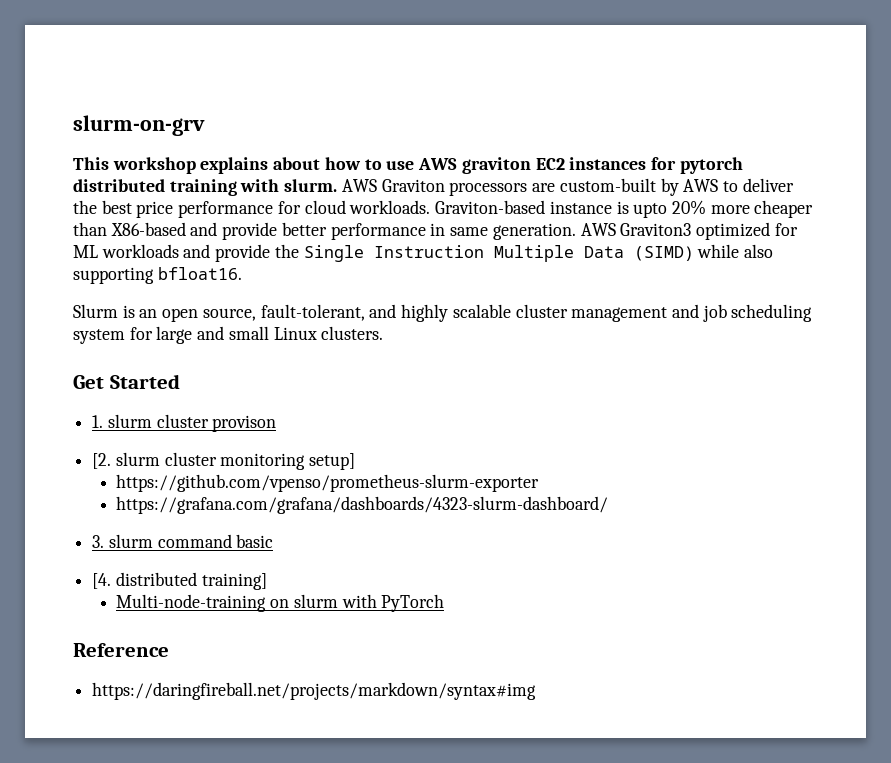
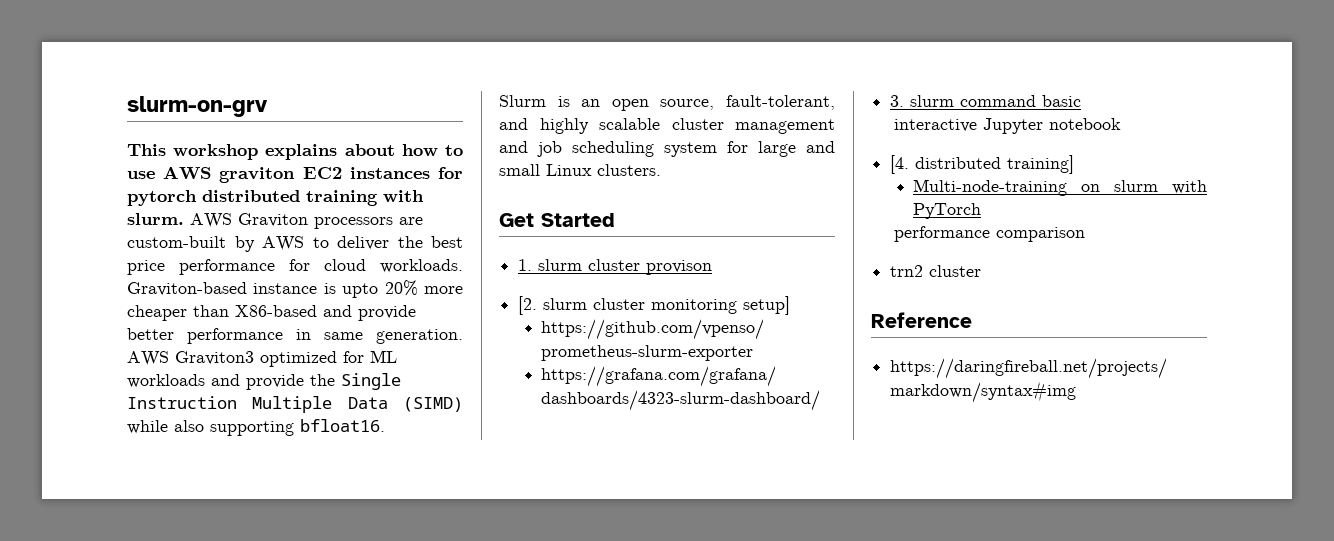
+ interactive Jupyter notebook
+ performance comparison
+ trn2 cluster

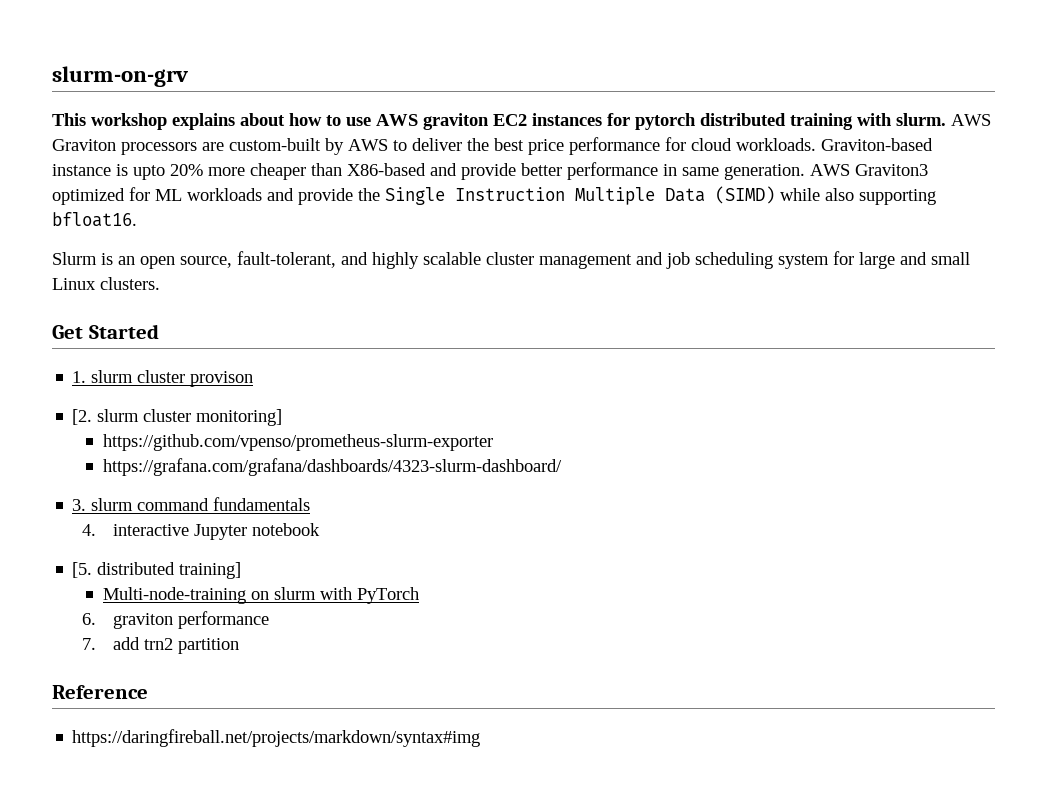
- [2. slurm cluster monitoring setup]
+ [2. slurm cluster monitoring]
- 3. slurm command basic
- interactive Jupyter notebook
+ 3. slurm command fundamentals
+ 4. interactive Jupyter notebook
- [4. distributed training]
+ [5. distributed training]
- performance comparison
- trn2 cluster
+ 6. graviton performance
+ 7. add trn2 partition

